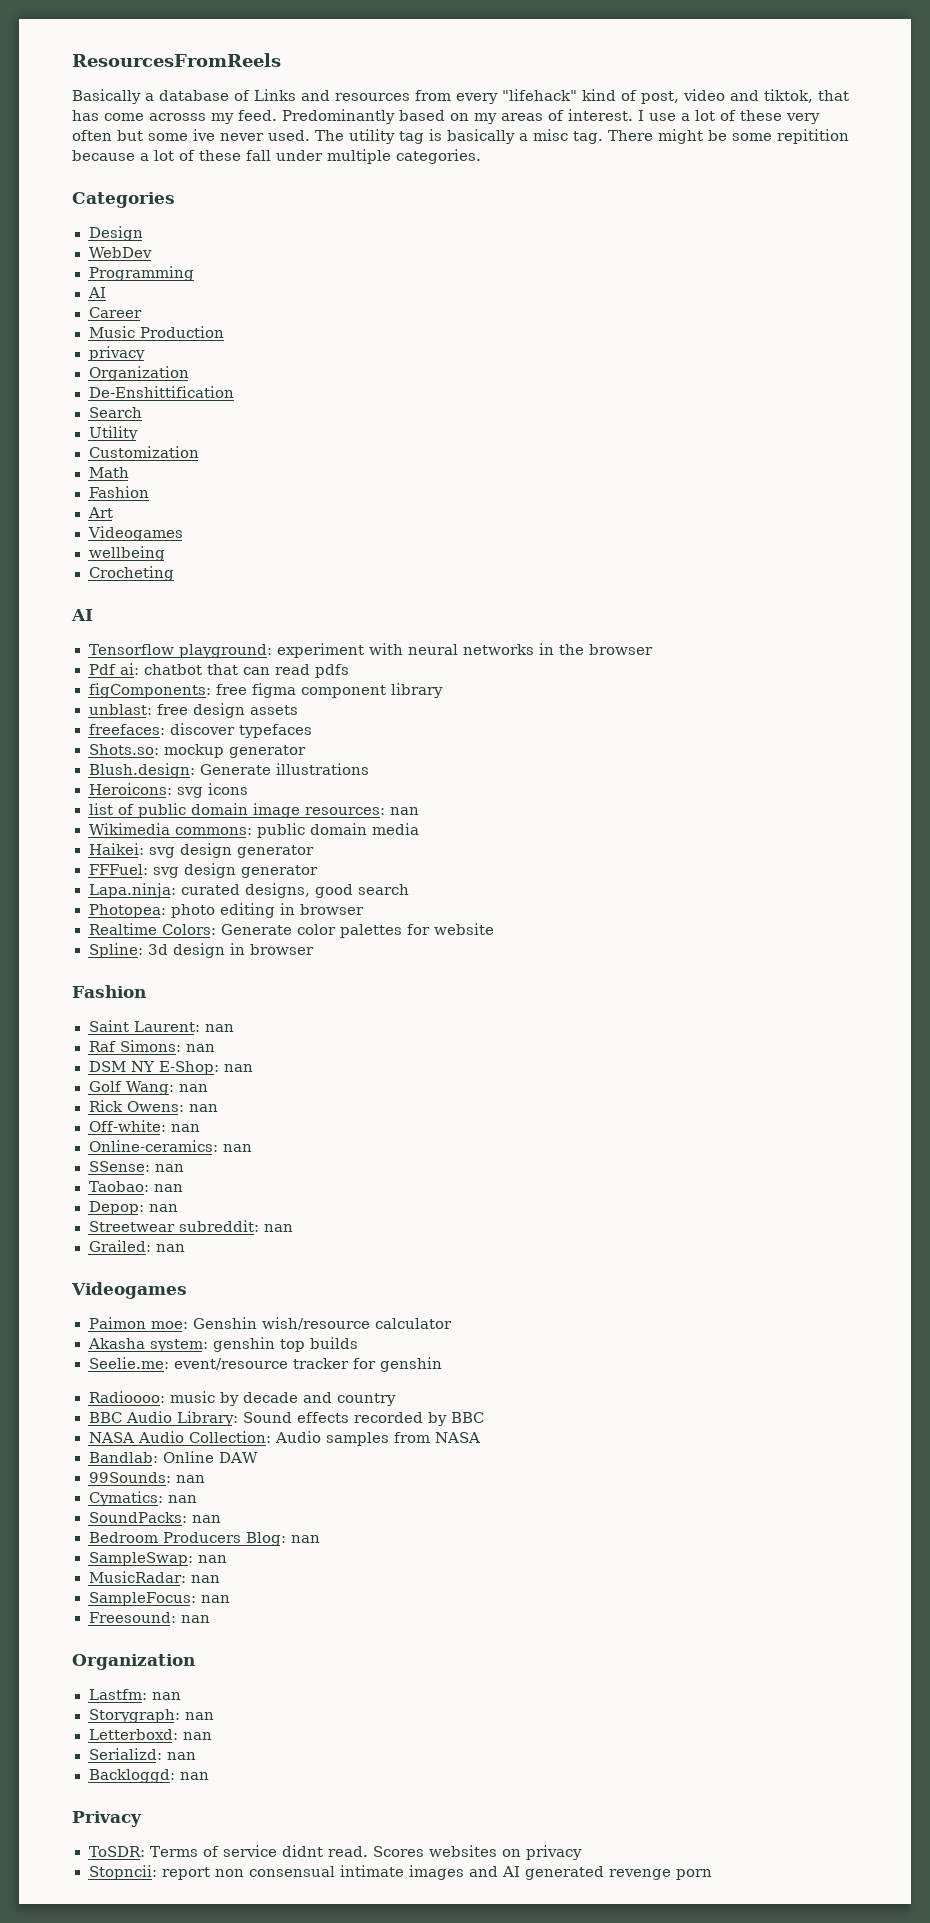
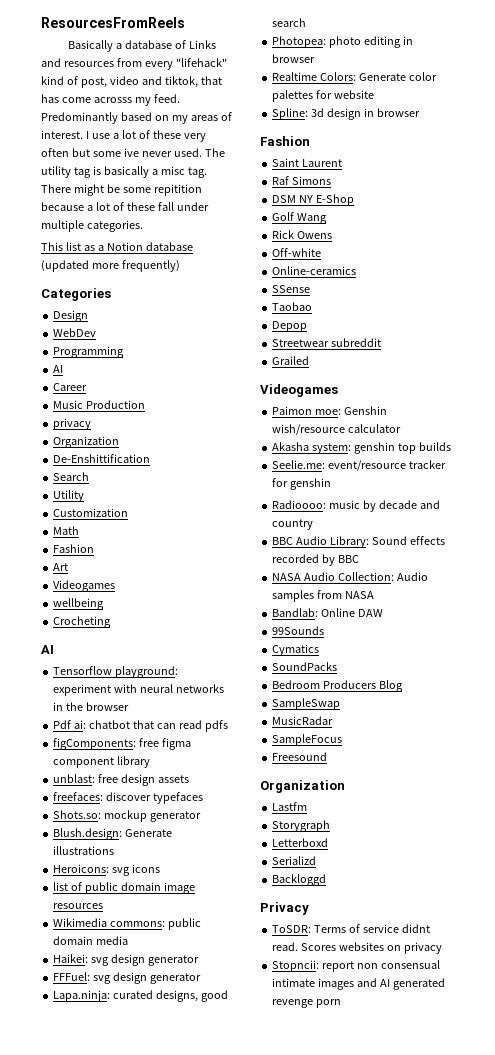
+ This list as a Notion database (updated more frequently)
- list of public domain image resources: nan
+ list of public domain image resources
- Saint Laurent: nan
+ Saint Laurent
- Raf Simons: nan
+ Raf Simons
- DSM NY E-Shop: nan
+ DSM NY E-Shop
- Golf Wang: nan
+ Golf Wang
- Rick Owens: nan
- Off-white: nan
- Online-ceramics: nan
- SSense: nan
- Taobao: nan
- Depop: nan
- Streetwear subreddit: nan
- Grailed: nan
+ Rick Owens
+ Off-white
+ Online-ceramics
+ SSense
+ Taobao
+ Depop
+ Streetwear subreddit
+ Grailed
- 99Sounds: nan
- Cymatics: nan
- SoundPacks: nan
- Bedroom Producers Blog: nan
- SampleSwap: nan
- MusicRadar: nan
- SampleFocus: nan
- Freesound: nan
+ 99Sounds
+ Cymatics
+ SoundPacks
+ Bedroom Producers Blog
+ SampleSwap
+ MusicRadar
+ SampleFocus
+ Freesound
  Organization
- Lastfm: nan
- Storygraph: nan
- Letterboxd: nan
- Serializd: nan
- Backloggd: nan
+ Lastfm
+ Storygraph
+ Letterboxd
+ Serializd
+ Backloggd

